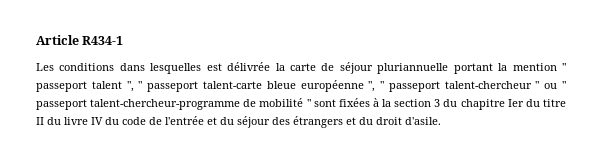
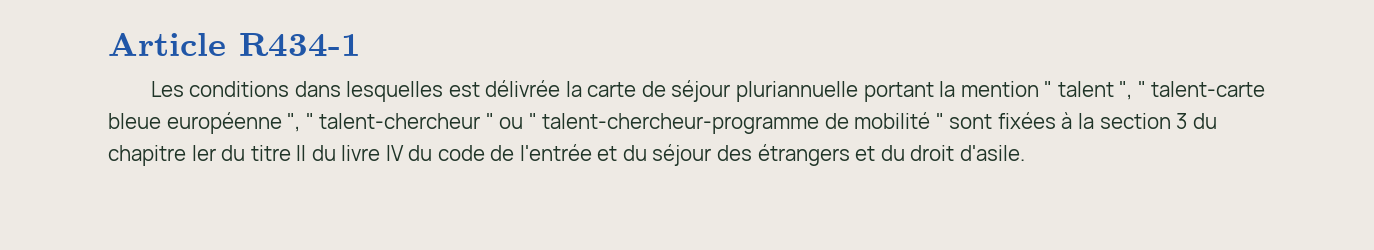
- Les conditions dans lesquelles est délivrée la carte de séjour pluriannuelle portant la mention " passeport talent ", " passeport talent-carte bleue européenne ", " passeport talent-chercheur " ou " passeport talent-chercheur-programme de mobilité " sont fixées à la section 3 du chapitre Ier du titre II du livre IV du code de l'entrée et du séjour des étrangers et du droit d'asile.
+ Les conditions dans lesquelles est délivrée la carte de séjour pluriannuelle portant la mention " talent ", " talent-carte bleue européenne ", " talent-chercheur " ou " talent-chercheur-programme de mobilité " sont fixées à la section 3 du chapitre Ier du titre II du livre IV du code de l'entrée et du séjour des étrangers et du droit d'asile.

